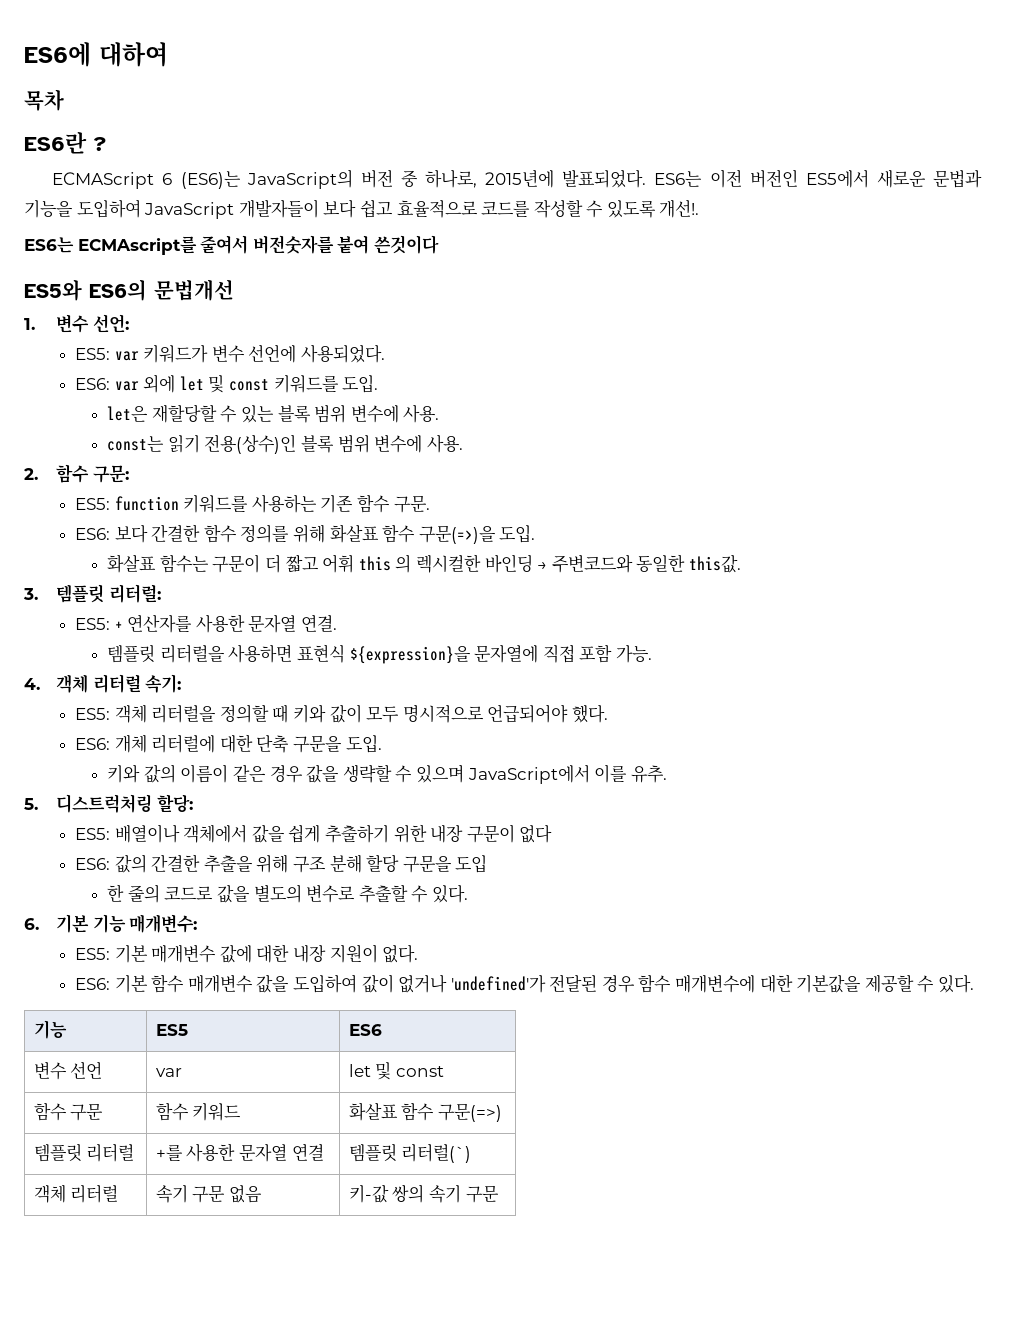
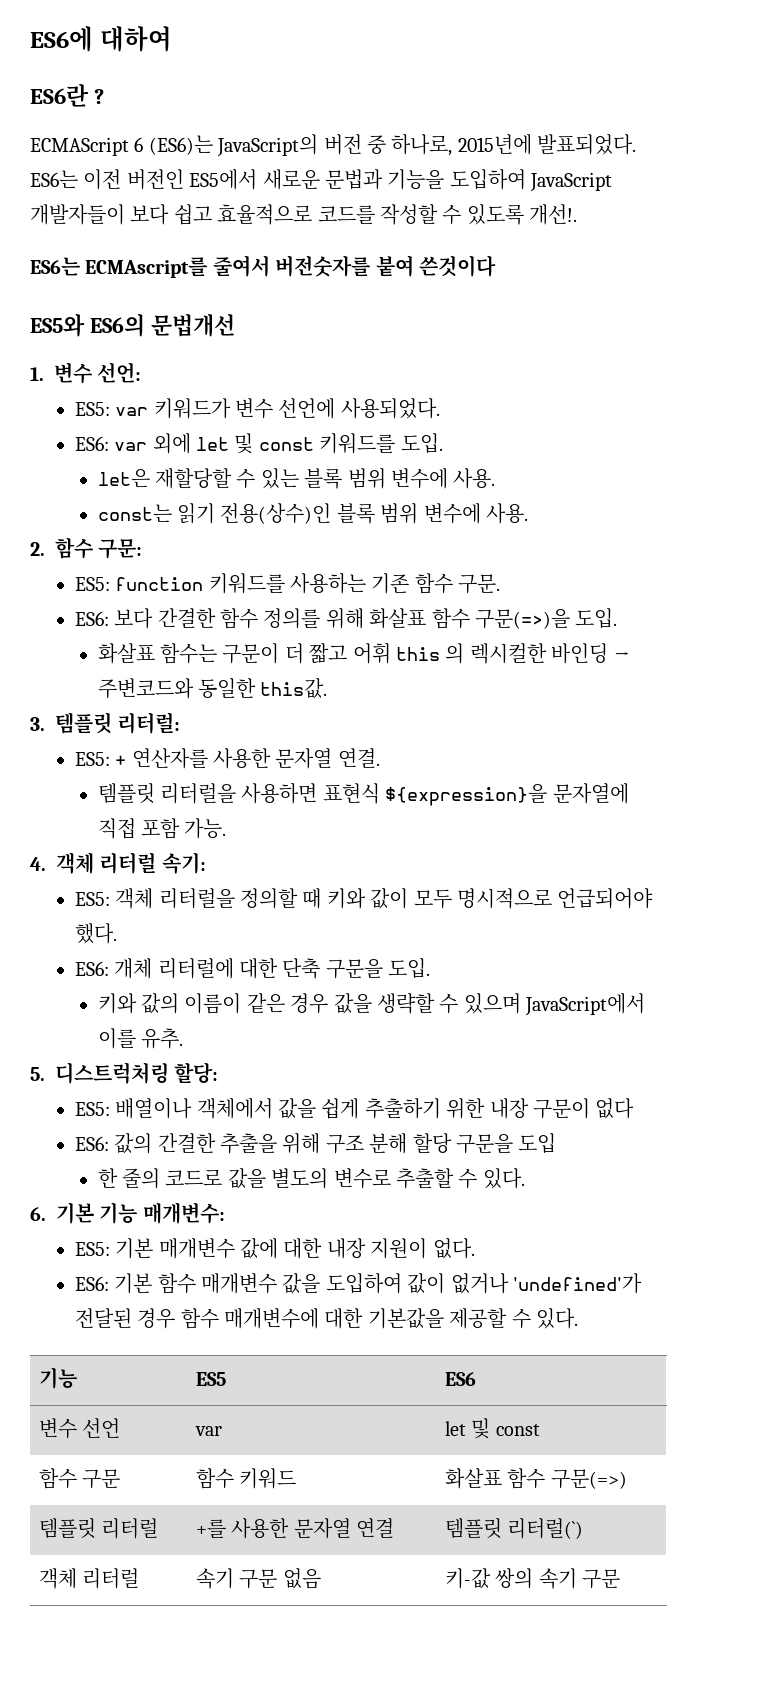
- 목차

